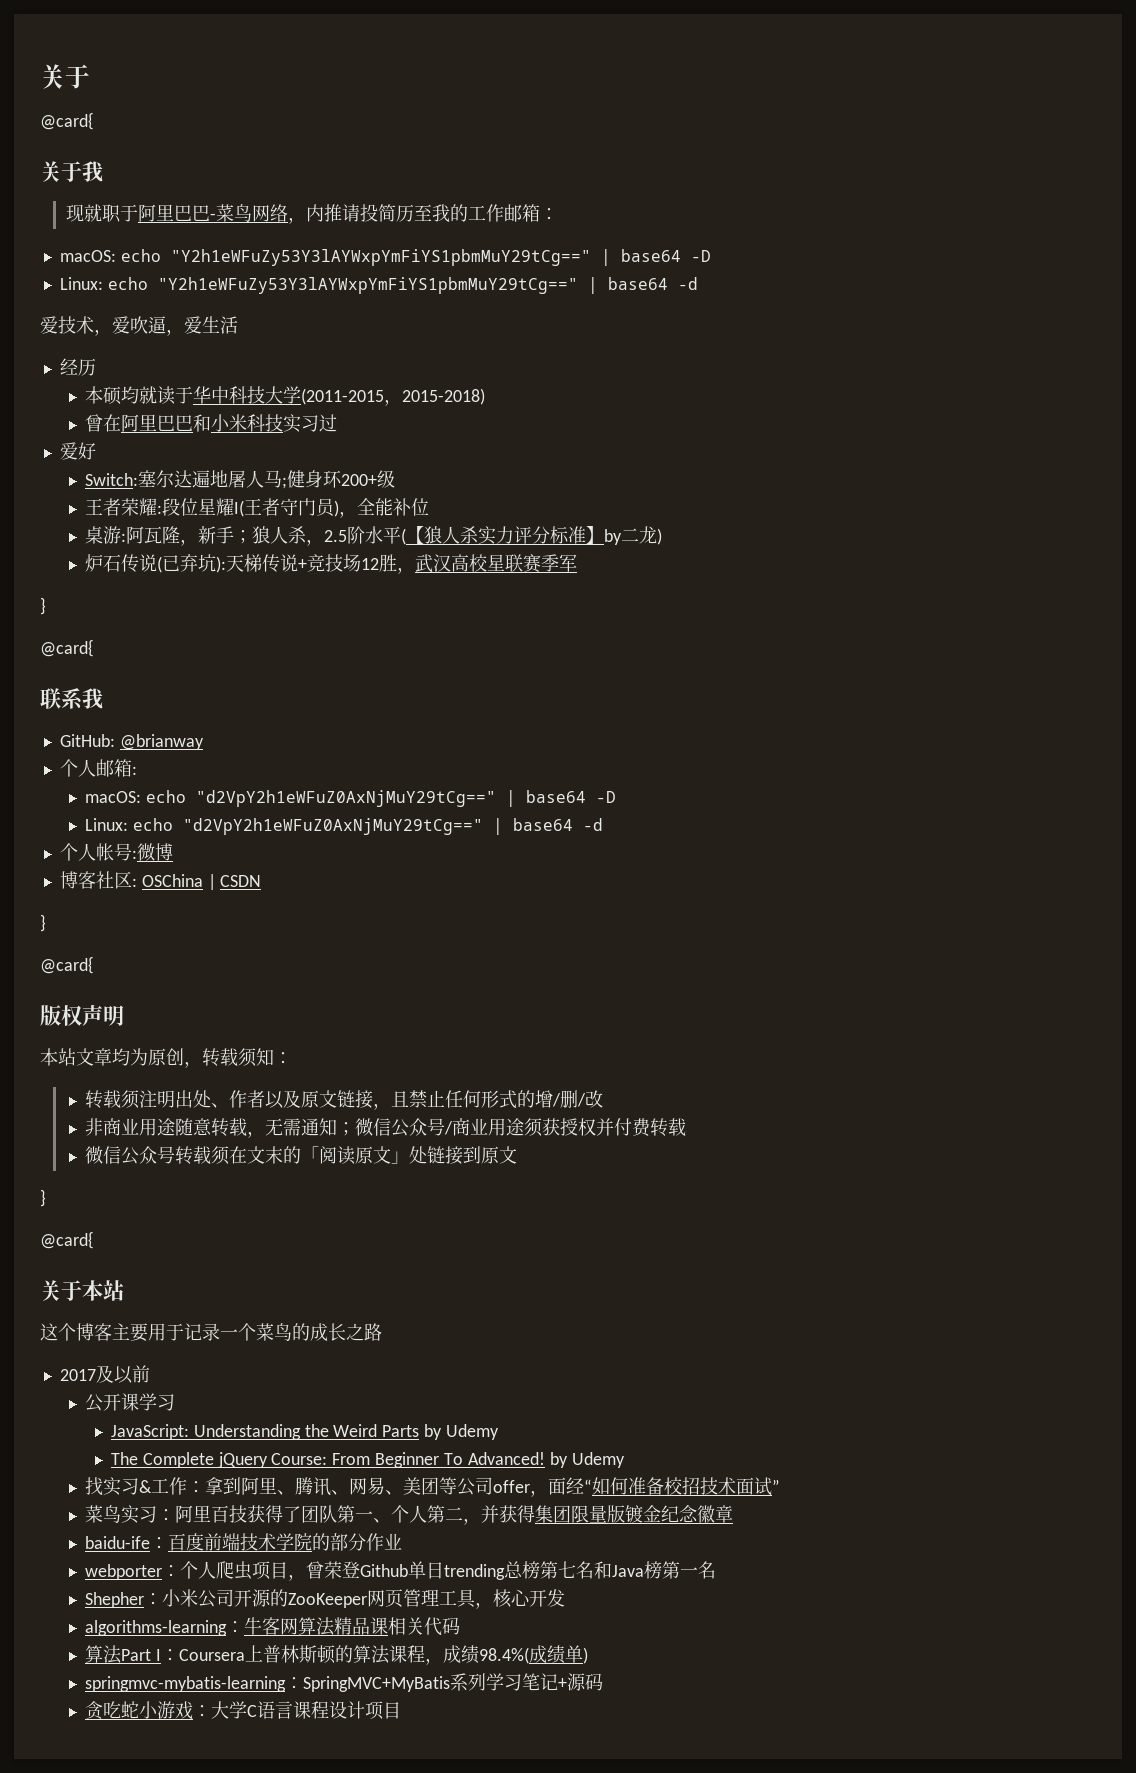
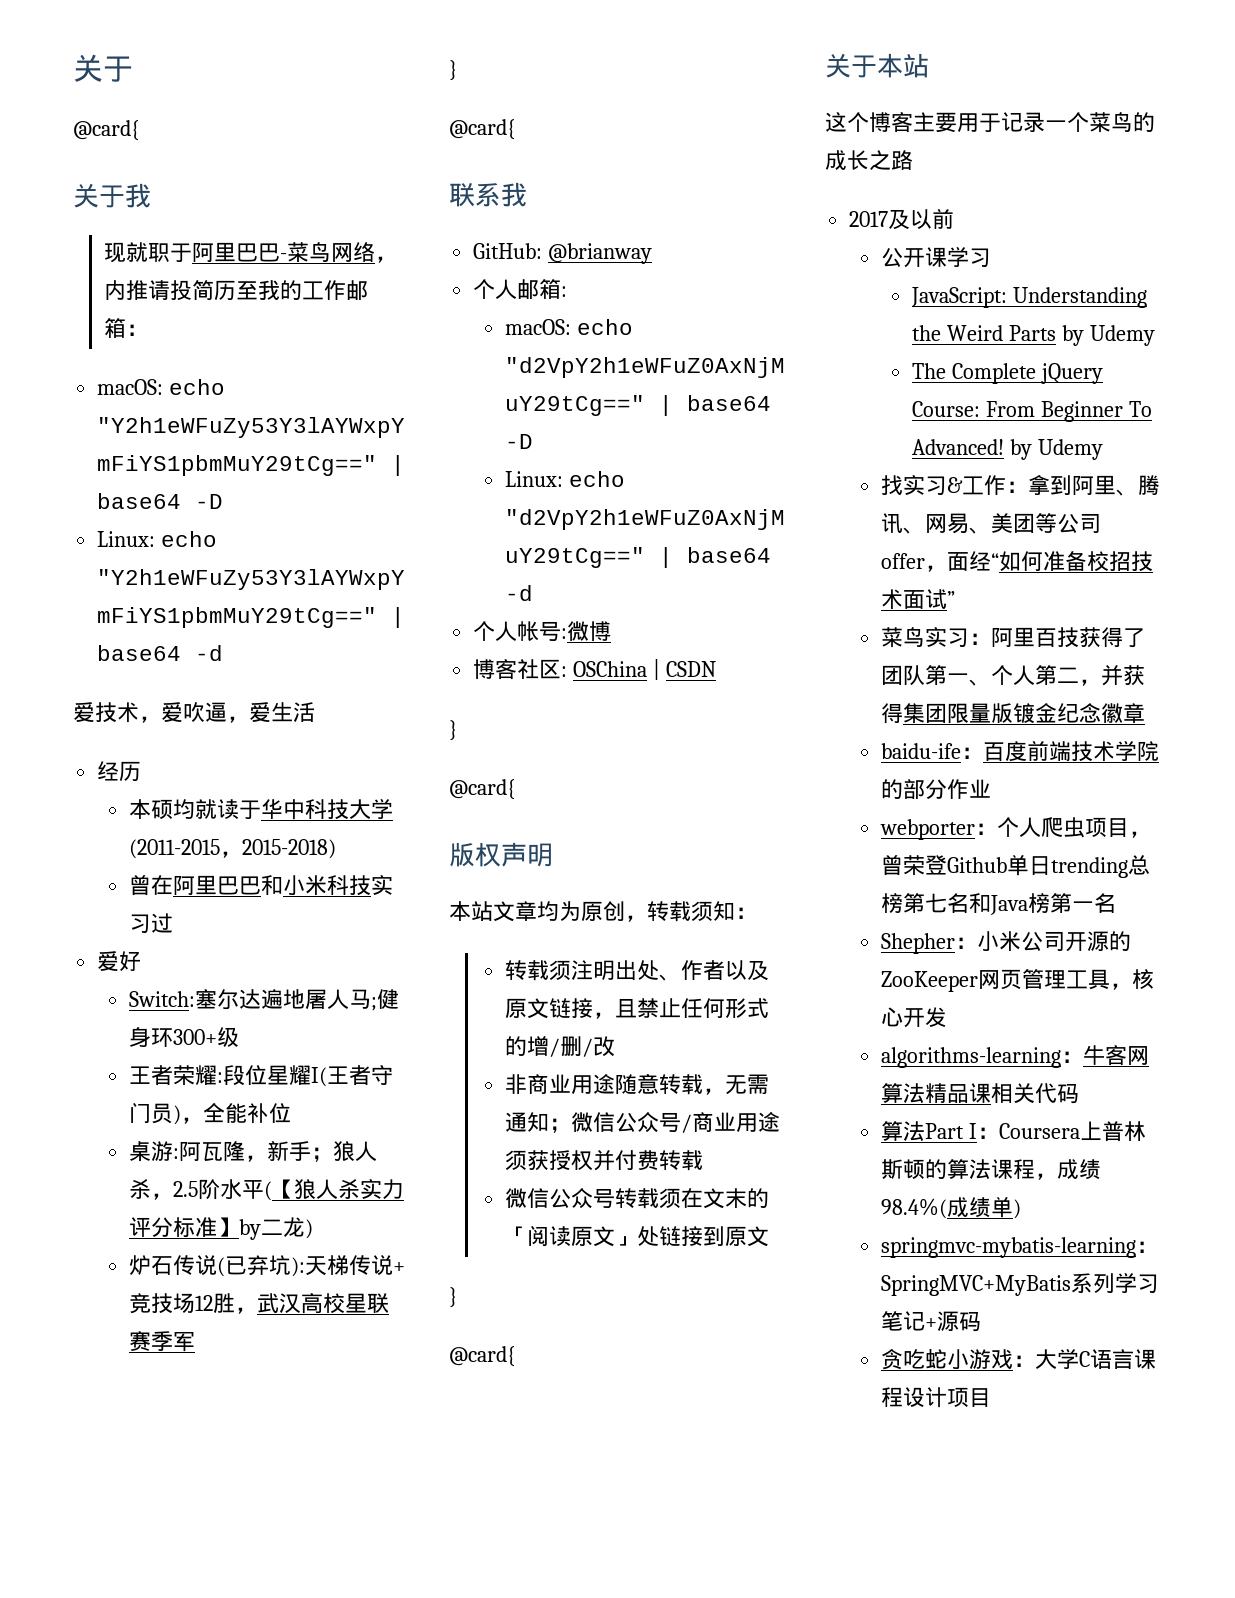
- Switch:塞尔达遍地屠人马;健身环200+级
+ Switch:塞尔达遍地屠人马;健身环300+级

